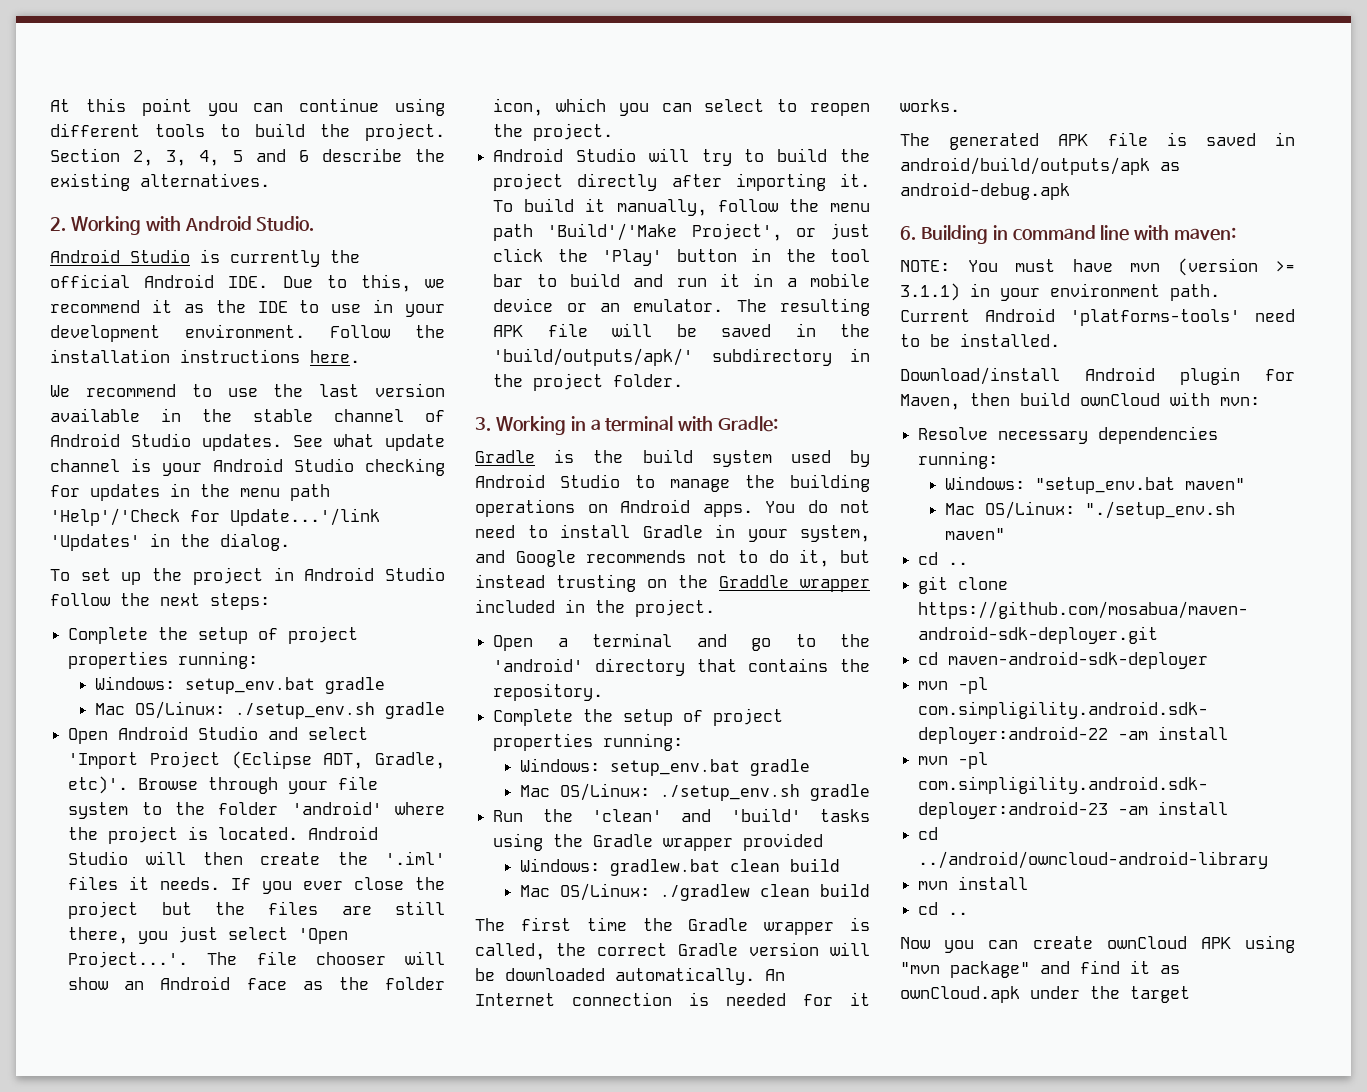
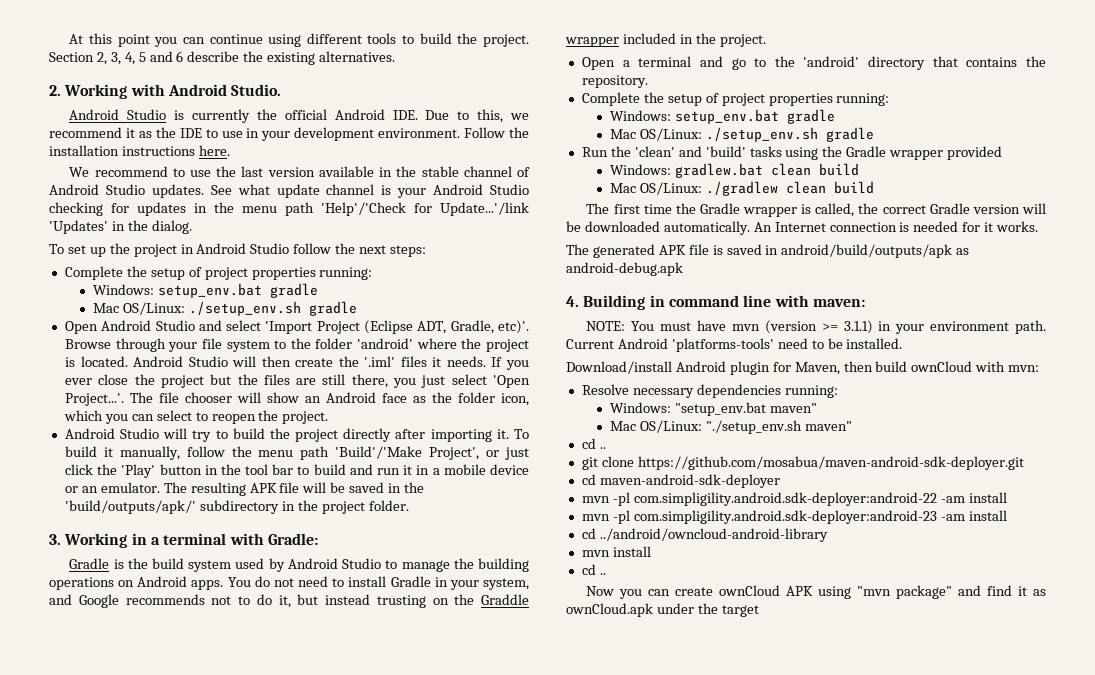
- 6. Building in command line with maven:
+ 4. Building in command line with maven:

